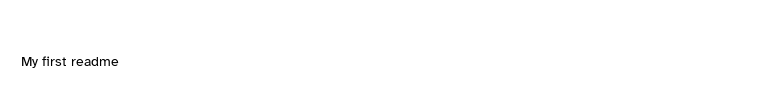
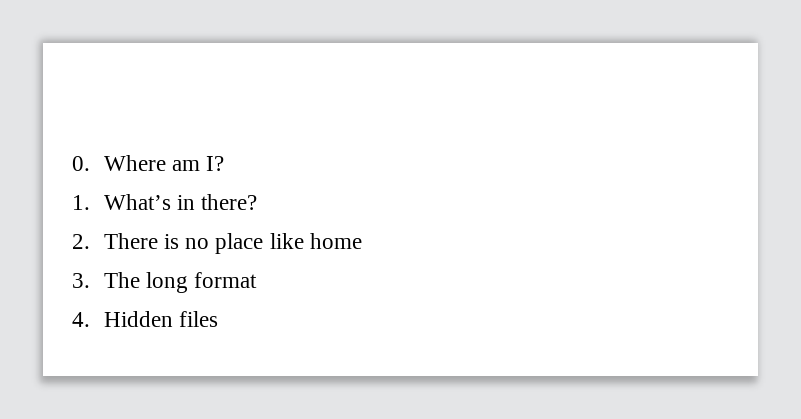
- My first readme
+ 0. Where am I?
+ 1. What’s in there?
+ 2. There is no place like home
+ 3. The long format
+ 4. Hidden files

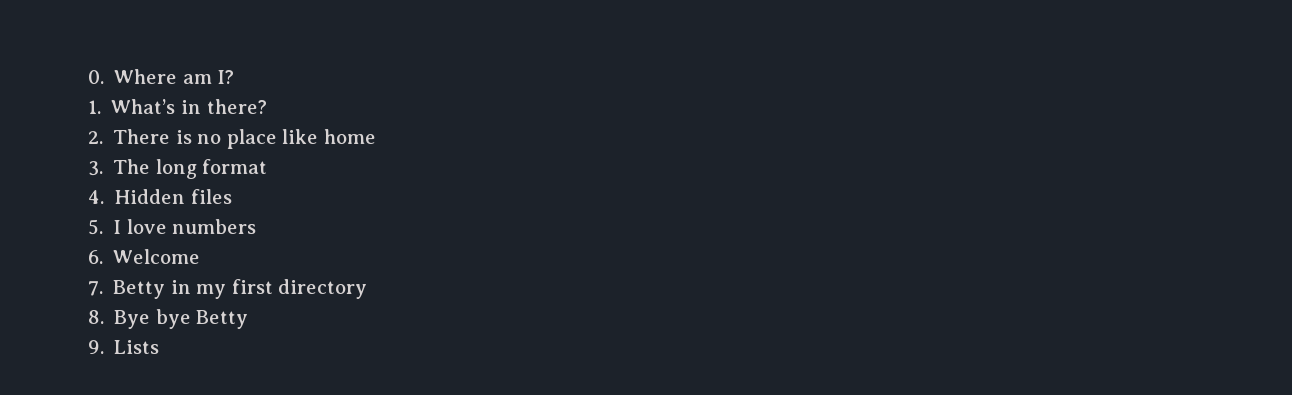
+ 5. I love numbers
+ 6. Welcome
+ 7. Betty in my first directory
+ 8. Bye bye Betty
+ 9. Lists

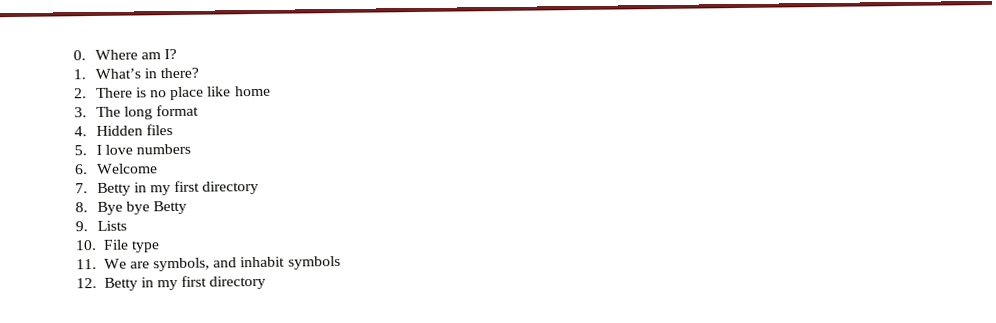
+ 10. File type
+ 11. We are symbols, and inhabit symbols
+ 12. Betty in my first directory

